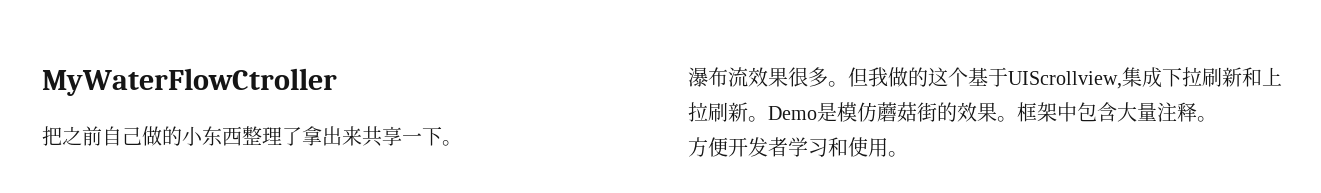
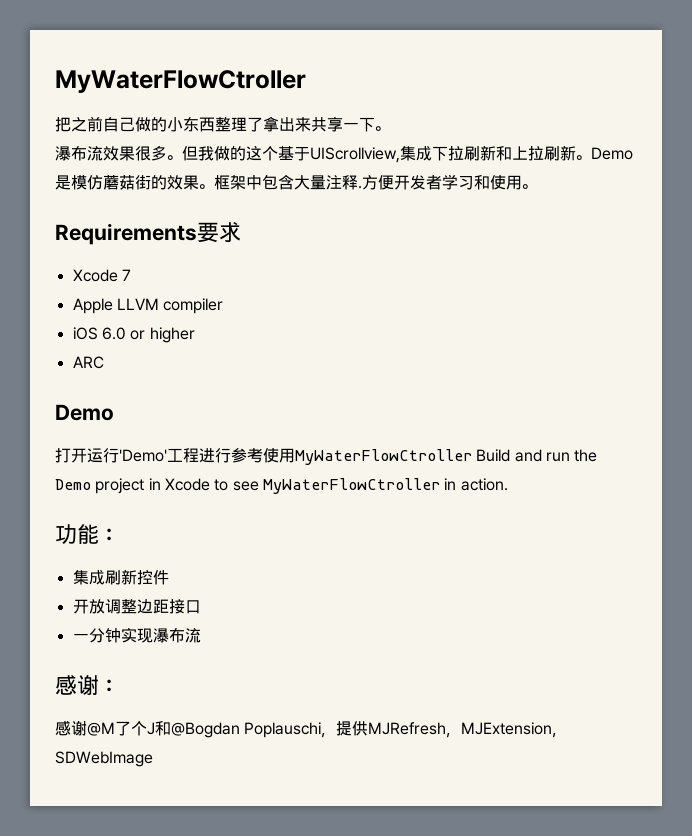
- 框架中包含大量注释。
- 方便开发者学习和使用。
+ 框架中包含大量注释.方便开发者学习和使用。
+ Requirements要求
+ Xcode 7
+ Apple LLVM compiler
+ iOS 6.0 or higher
+ ARC
+ Demo
+ 打开运行'Demo'工程进行参考使用MyWaterFlowCtroller Build and run the Demo project in Xcode to see MyWaterFlowCtroller in action.
+ 功能：
+ 集成刷新控件
+ 开放调整边距接口
+ 一分钟实现瀑布流
+ 感谢：
+ 感谢@M了个J和@Bogdan Poplauschi，提供MJRefresh，MJExtension，SDWebImage

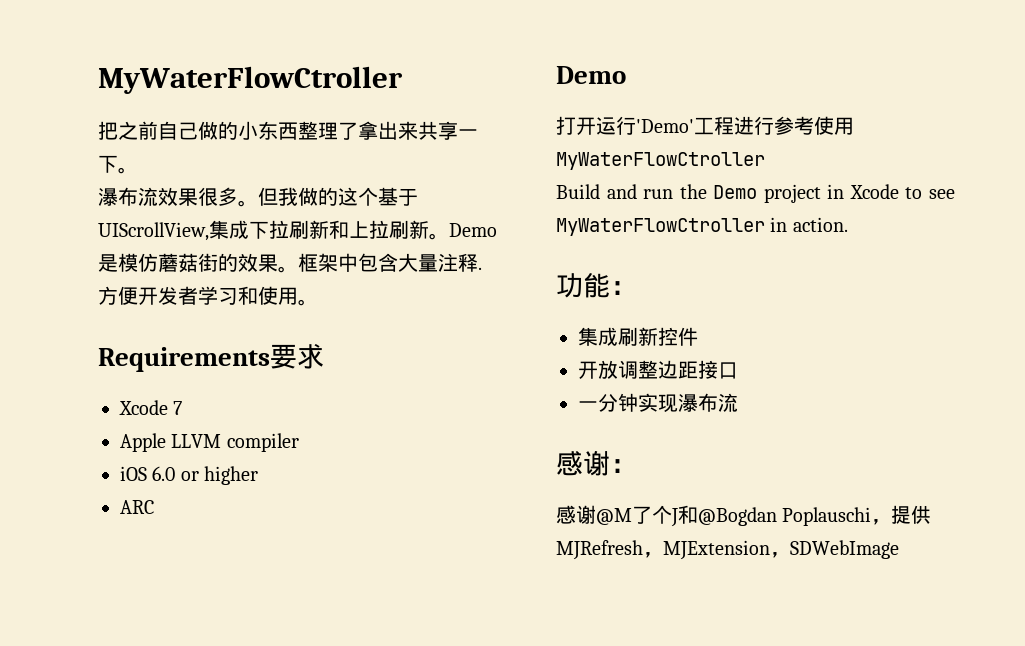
- 但我做的这个基于UIScrollview,集成下拉刷新和上拉刷新。
+ 但我做的这个基于UIScrollView,集成下拉刷新和上拉刷新。
- 打开运行'Demo'工程进行参考使用MyWaterFlowCtroller Build and run the Demo project in Xcode to see MyWaterFlowCtroller in action.
+ 打开运行'Demo'工程进行参考使用MyWaterFlowCtroller
+ Build and run the Demo project in Xcode to see MyWaterFlowCtroller in action.

